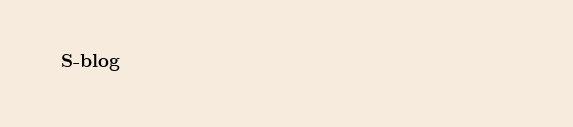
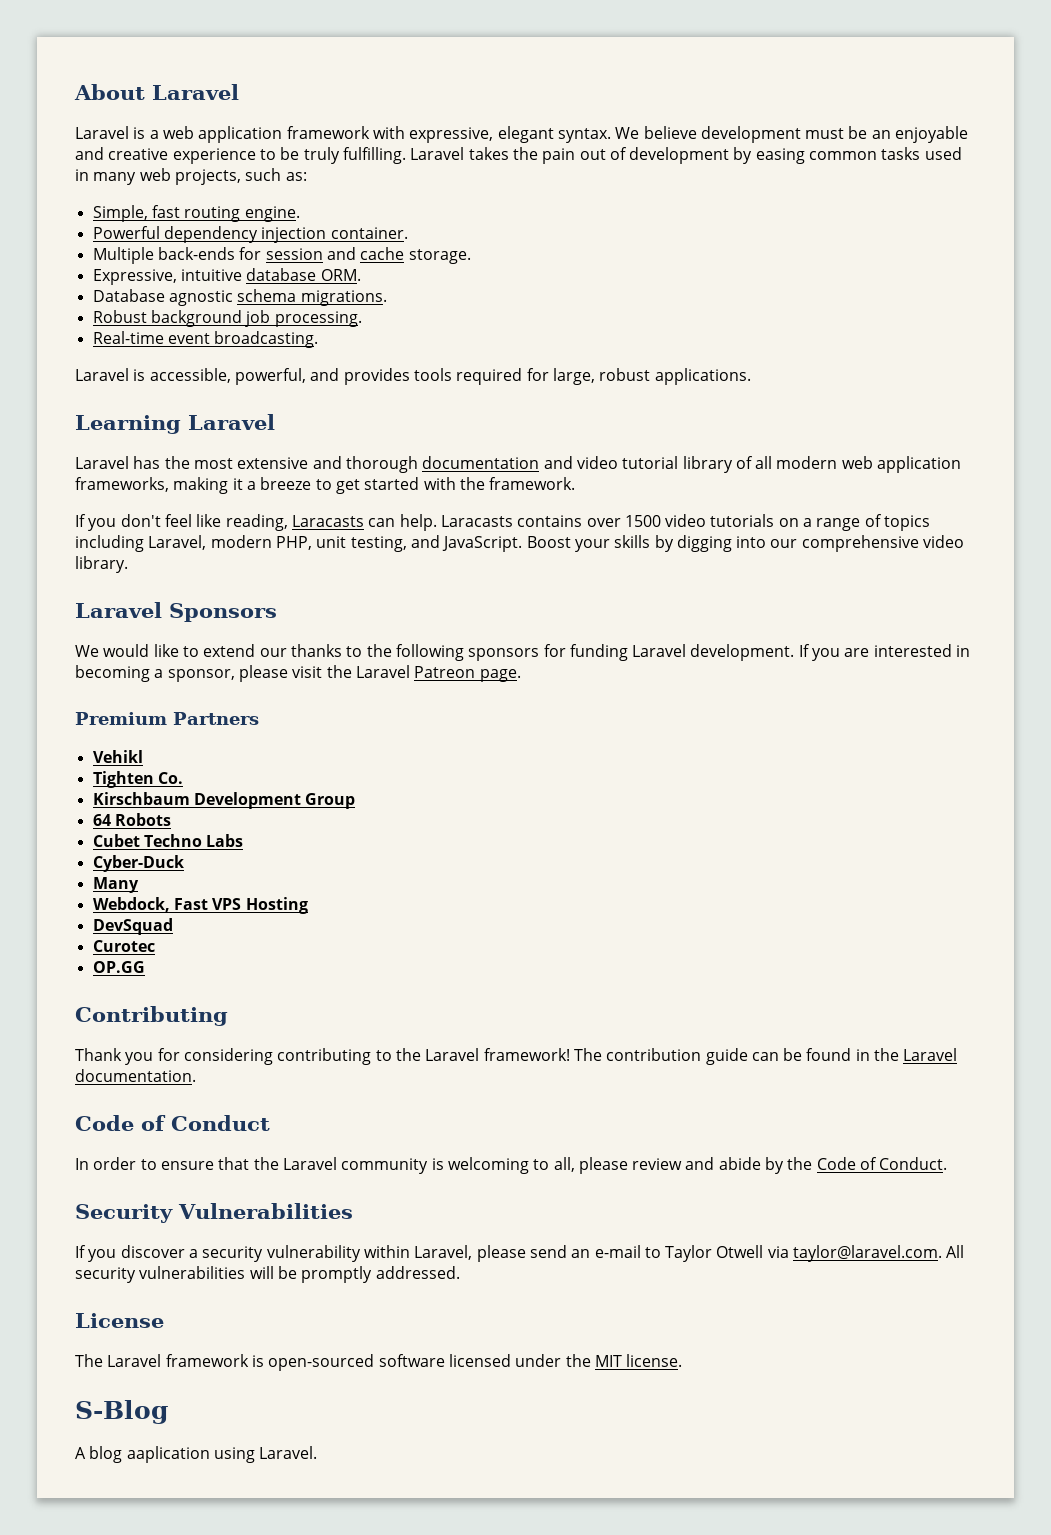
- S-blog
+ About Laravel
+ Laravel is a web application framework with expressive, elegant syntax. We believe development must be an enjoyable and creative experience to be truly fulfilling. Laravel takes the pain out of development by easing common tasks used in many web projects, such as:
+ Simple, fast routing engine.
+ Powerful dependency injection container.
+ Multiple back-ends for session and cache storage.
+ Expressive, intuitive database ORM.
+ Database agnostic schema migrations.
+ Robust background job processing.
+ Real-time event broadcasting.
+ Laravel is accessible, powerful, and provides tools required for large, robust applications.
+ Learning Laravel
+ Laravel has the most extensive and thorough documentation and video tutorial library of all modern web application frameworks, making it a breeze to get started with the framework.
+ If you don't feel like reading, Laracasts can help. Laracasts contains over 1500 video tutorials on a range of topics including Laravel, modern PHP, unit testing, and JavaScript. Boost your skills by digging into our comprehensive video library.
+ Laravel Sponsors
+ We would like to extend our thanks to the following sponsors for funding Laravel development. If you are interested in becoming a sponsor, please visit the Laravel Patreon page.
+ Premium Partners
+ Vehikl
+ Tighten Co.
+ Kirschbaum Development Group
+ 64 Robots
+ Cubet Techno Labs
+ Cyber-Duck
+ Many
+ Webdock, Fast VPS Hosting
+ DevSquad
+ Curotec
+ OP.GG
+ Contributing
+ Thank you for considering contributing to the Laravel framework! The contribution guide can be found in the Laravel documentation.
+ Code of Conduct
+ In order to ensure that the Laravel community is welcoming to all, please review and abide by the Code of Conduct.
+ Security Vulnerabilities
+ If you discover a security vulnerability within Laravel, please send an e-mail to Taylor Otwell via taylor@laravel.com. All security vulnerabilities will be promptly addressed.
+ License
+ The Laravel framework is open-sourced software licensed under the MIT license.
+ S-Blog
+ A blog aaplication using Laravel.

